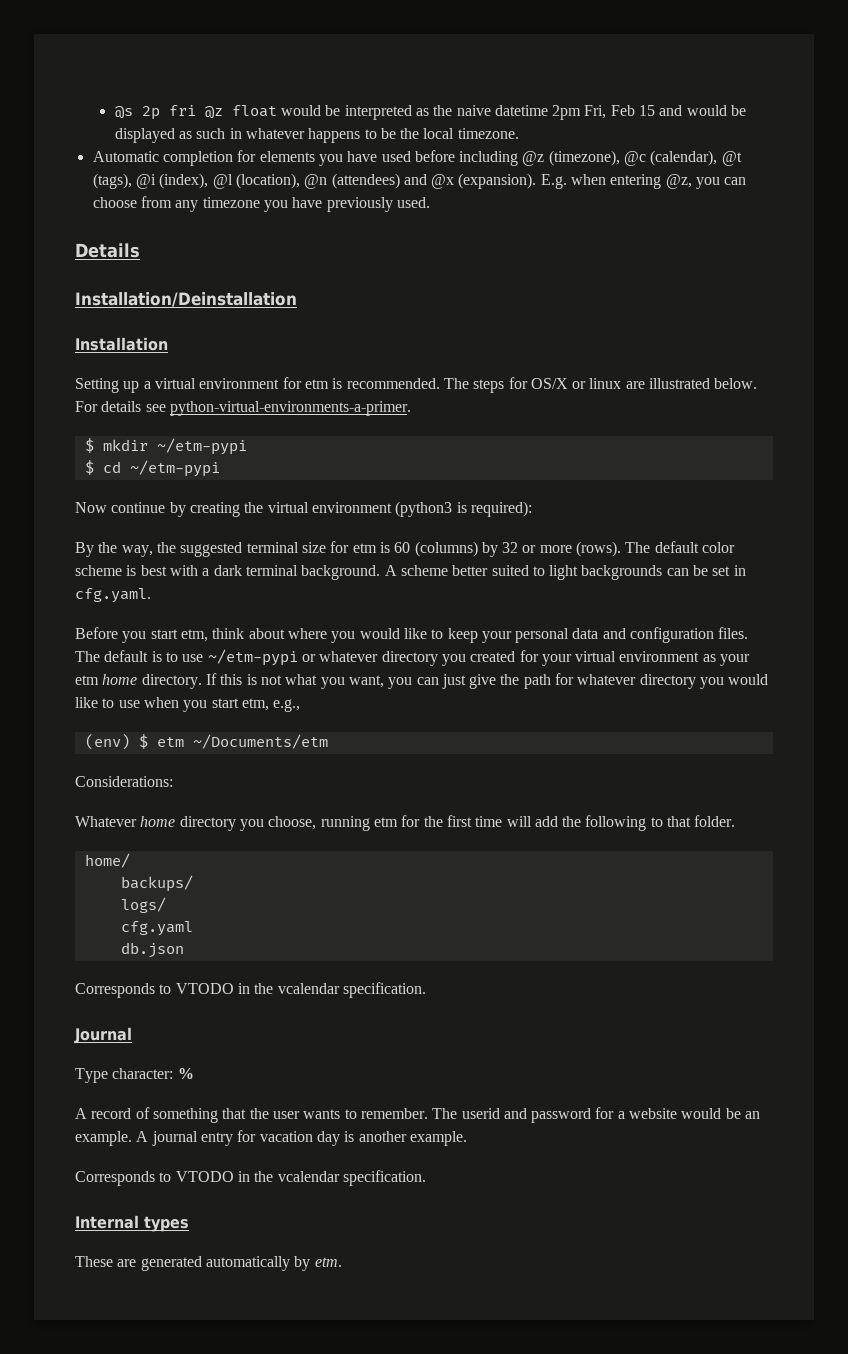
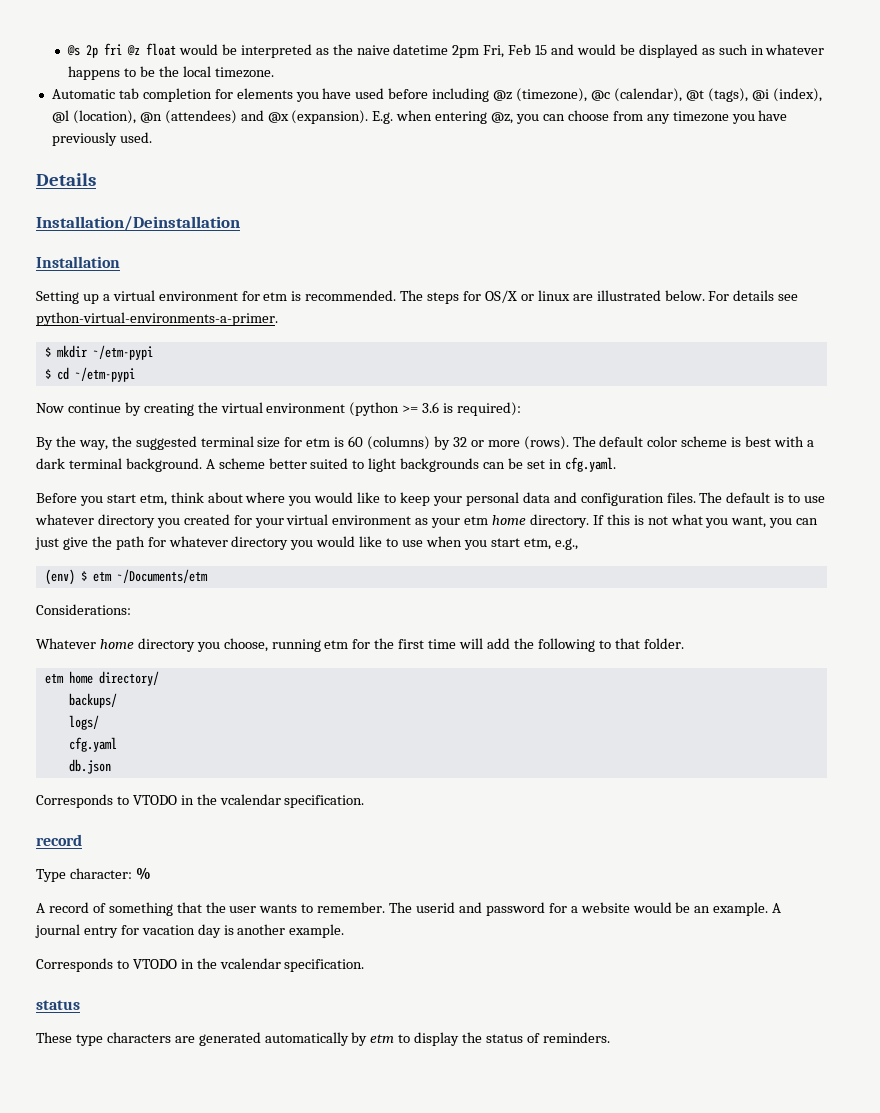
- Automatic completion for elements you have used before including @z (timezone), @c (calendar), @t (tags), @i (index), @l (location), @n (attendees) and @x (expansion).
+ Automatic tab completion for elements you have used before including @z (timezone), @c (calendar), @t (tags), @i (index), @l (location), @n (attendees) and @x (expansion).
- Now continue by creating the virtual environment (python3 is required):
+ Now continue by creating the virtual environment (python >= 3.6 is required):
- The default is to use ~/etm-pypi or whatever directory you created for your virtual environment as your etm home directory.
+ The default is to use whatever directory you created for your virtual environment as your etm home directory.
- home/
+ etm home directory/
  db.json
  Corresponds to VTODO in the vcalendar specification.
- Journal
+ record
  A journal entry for vacation day is another example.
  Corresponds to VTODO in the vcalendar specification.
- Internal types
+ status
- These are generated automatically by etm.
+ These type characters are generated automatically by etm to display the status of reminders.

